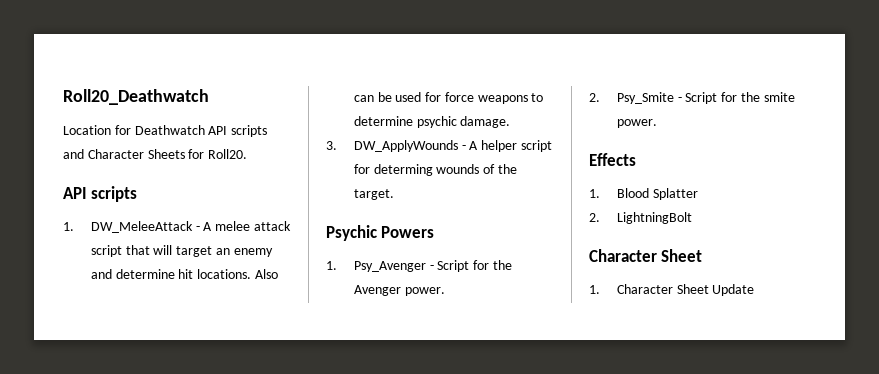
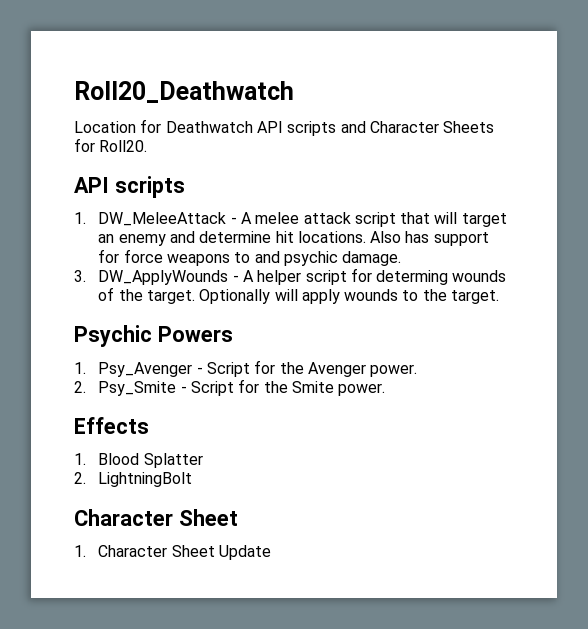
- Also can be used for force weapons to determine psychic damage.
+ Also has support for force weapons to and psychic damage.
+ Optionally will apply wounds to the target.
- 2. Psy_Smite - Script for the smite power.
+ 2. Psy_Smite - Script for the Smite power.

